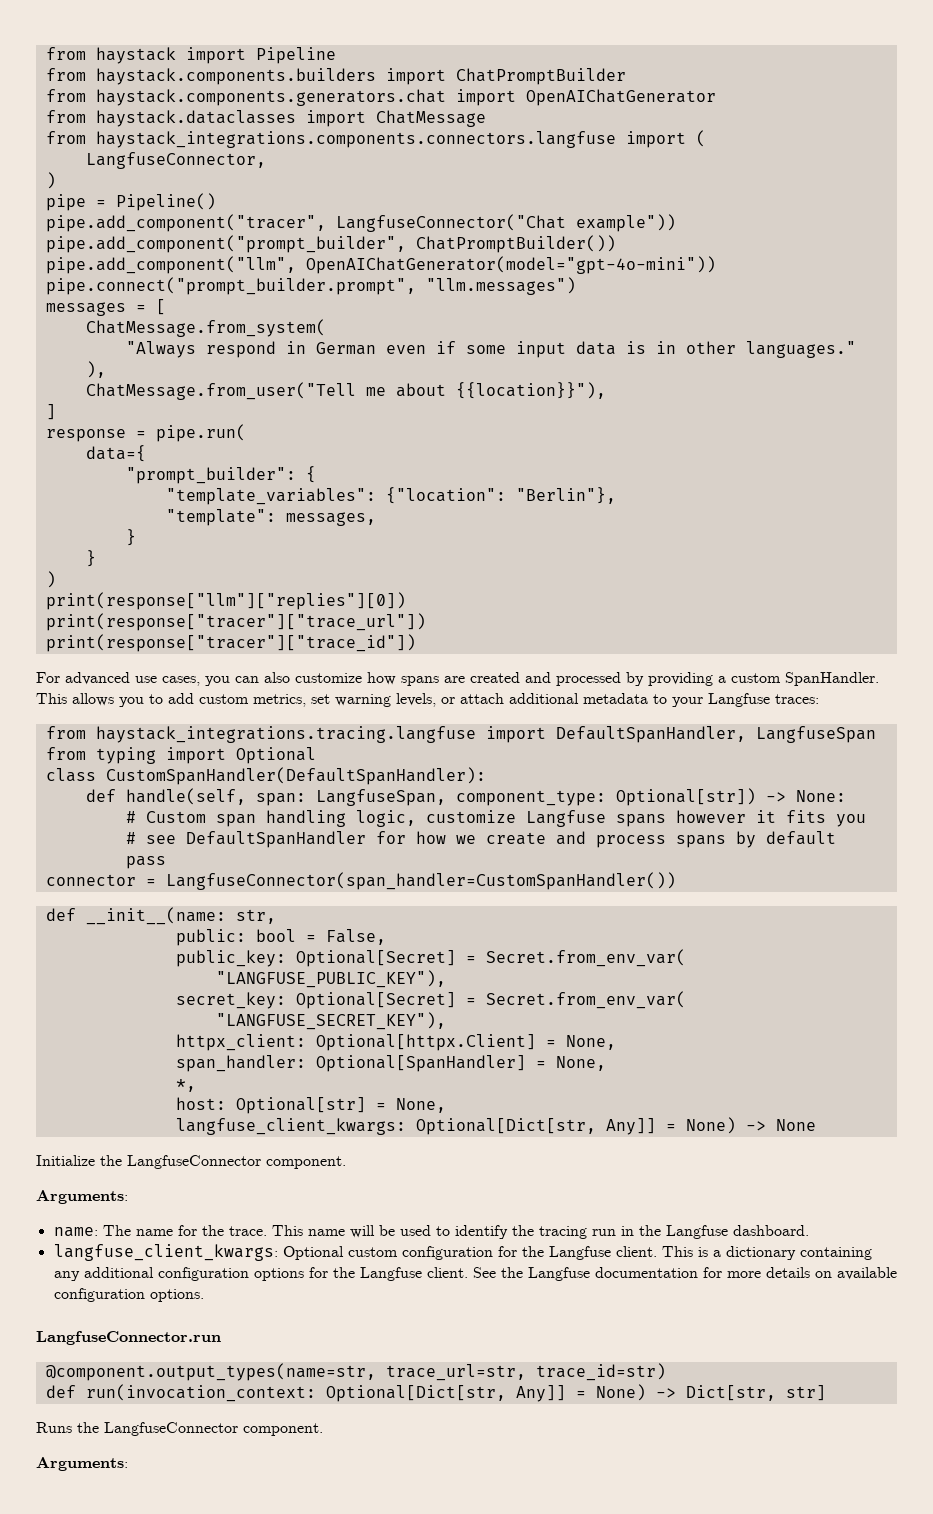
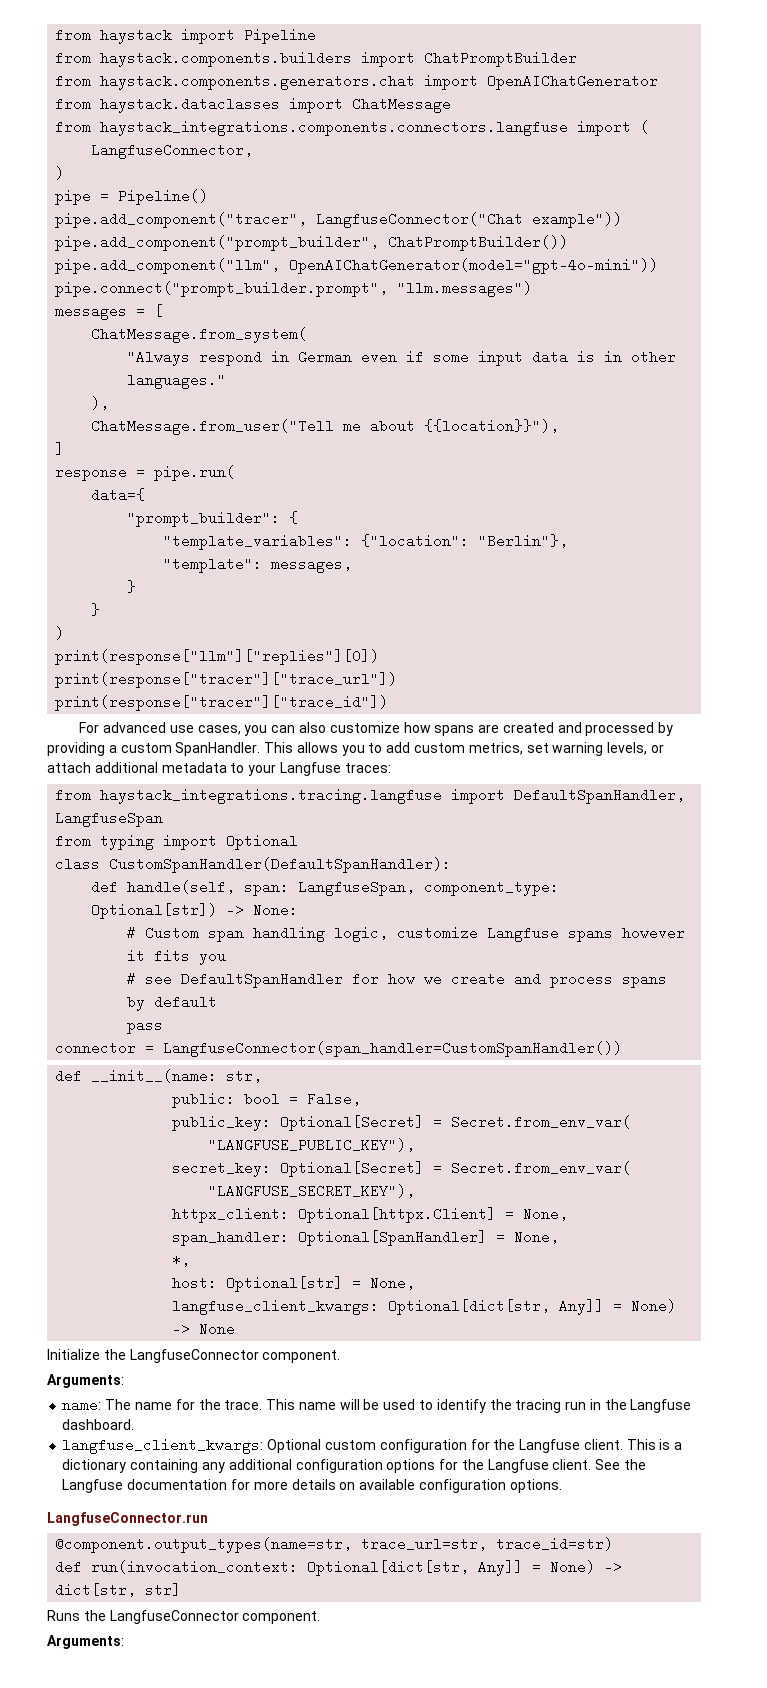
- langfuse_client_kwargs: Optional[Dict[str, Any]] = None) -> None
+ langfuse_client_kwargs: Optional[dict[str, Any]] = None) -> None
- def run(invocation_context: Optional[Dict[str, Any]] = None) -> Dict[str, str]
+ def run(invocation_context: Optional[dict[str, Any]] = None) -> dict[str, str]

